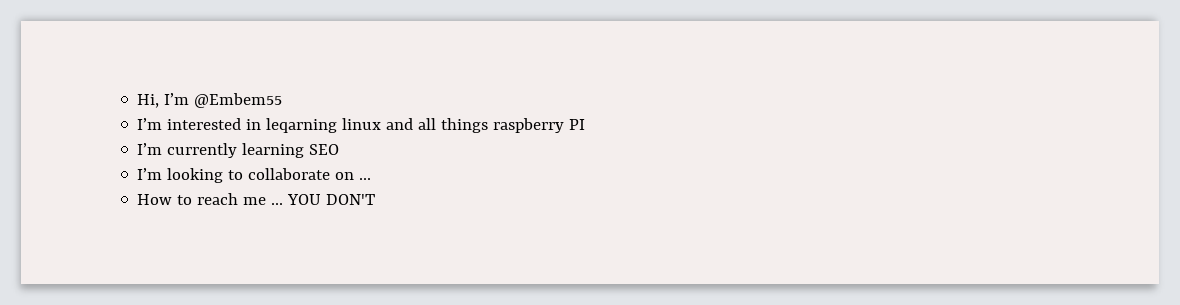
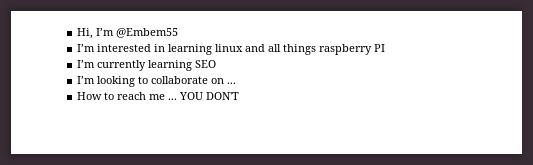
- I’m interested in leqarning linux and all things raspberry PI
+ I’m interested in learning linux and all things raspberry PI

